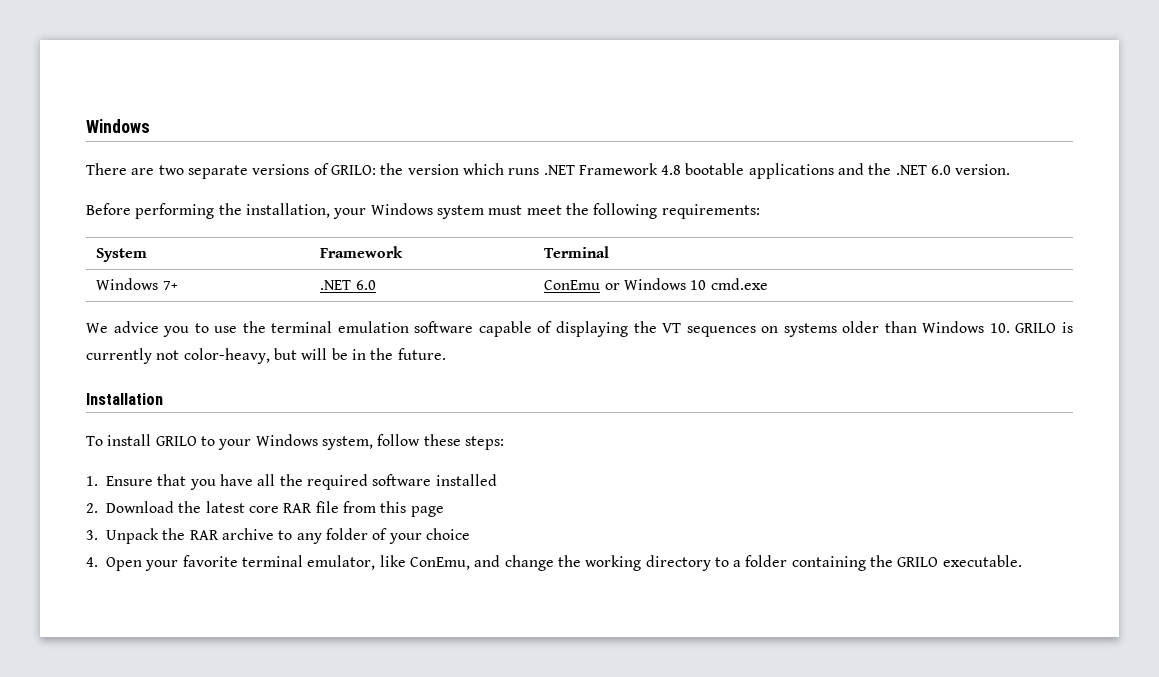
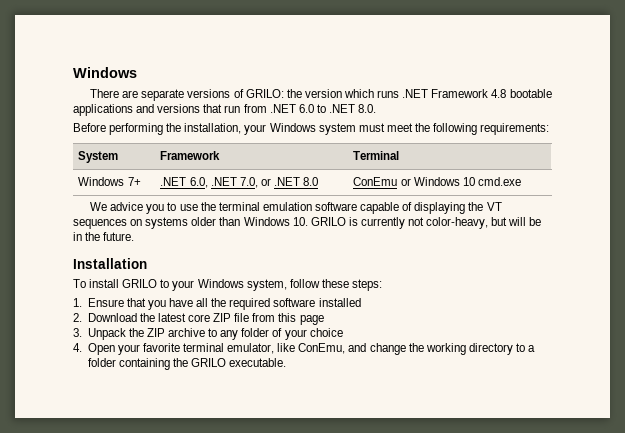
- There are two separate versions of GRILO: the version which runs .NET Framework 4.8 bootable applications and the .NET 6.0 version.
+ There are separate versions of GRILO: the version which runs .NET Framework 4.8 bootable applications and versions that run from .NET 6.0 to .NET 8.0.
- Windows 7+ | .NET 6.0 | ConEmu or Windows 10 cmd.exe
+ Windows 7+ | .NET 6.0, .NET 7.0, or .NET 8.0 | ConEmu or Windows 10 cmd.exe
- 2. Download the latest core RAR file from this page
+ 2. Download the latest core ZIP file from this page
- 3. Unpack the RAR archive to any folder of your choice
+ 3. Unpack the ZIP archive to any folder of your choice

